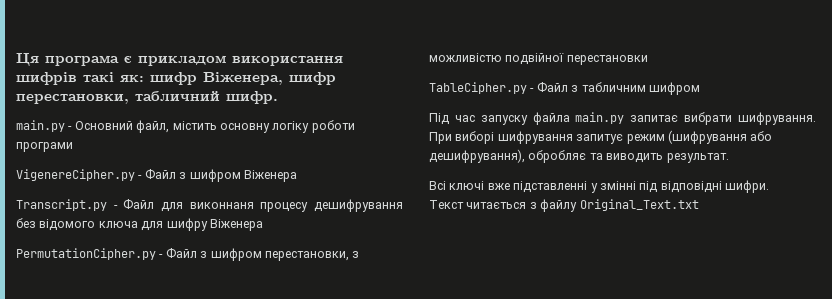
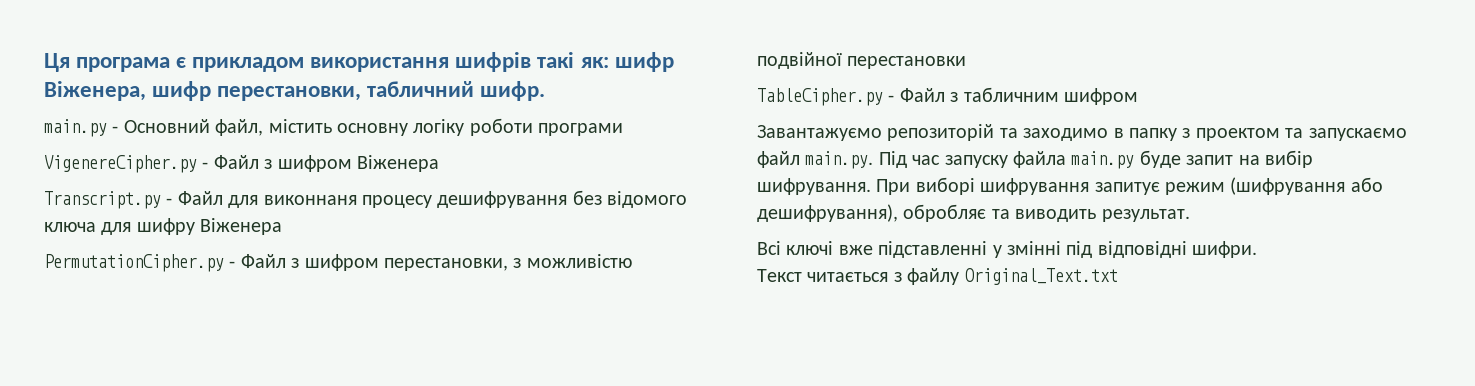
- Під час запуску файла main.py запитає вибрати шифрування.
+ Завантажуємо репозиторій та заходимо в папку з проектом та запускаємо файл main.py. Під час запуску файла main.py буде запит на вибір шифрування.

